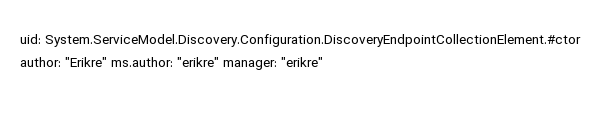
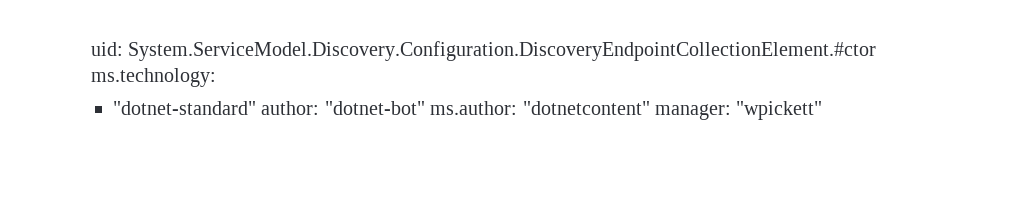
- uid: System.ServiceModel.Discovery.Configuration.DiscoveryEndpointCollectionElement.#ctor author: "Erikre" ms.author: "erikre" manager: "erikre"
+ uid: System.ServiceModel.Discovery.Configuration.DiscoveryEndpointCollectionElement.#ctor ms.technology:
+ "dotnet-standard" author: "dotnet-bot" ms.author: "dotnetcontent" manager: "wpickett"

